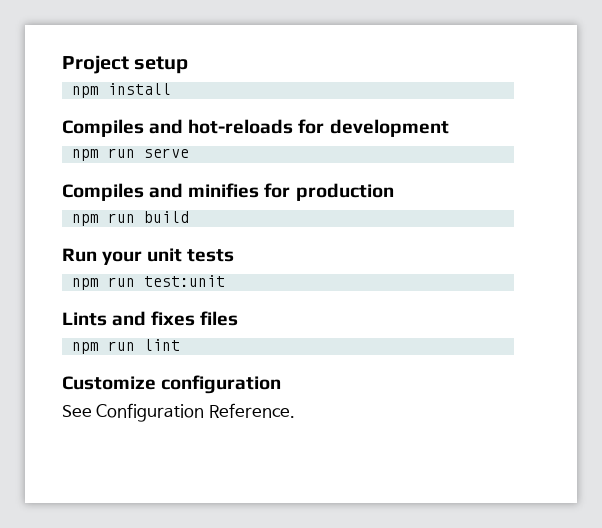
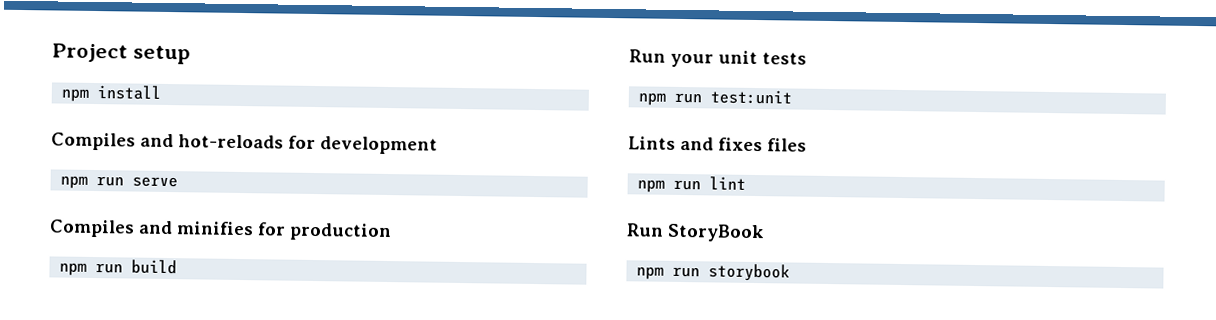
- Customize configuration
- See Configuration Reference.
+ Run StoryBook
+ npm run storybook

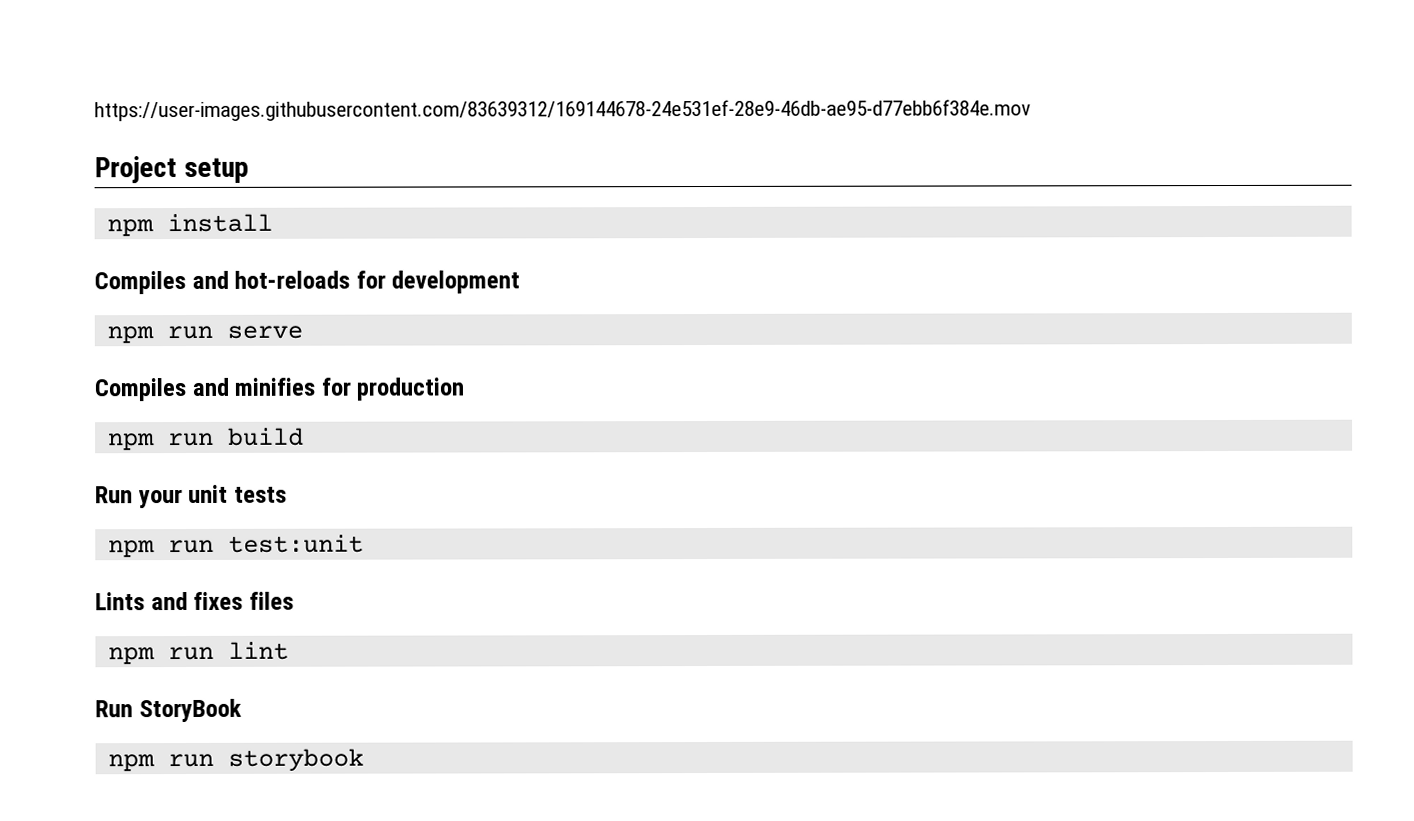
+ https://user-images.githubusercontent.com/83639312/169144678-24e531ef-28e9-46db-ae95-d77ebb6f384e.mov

